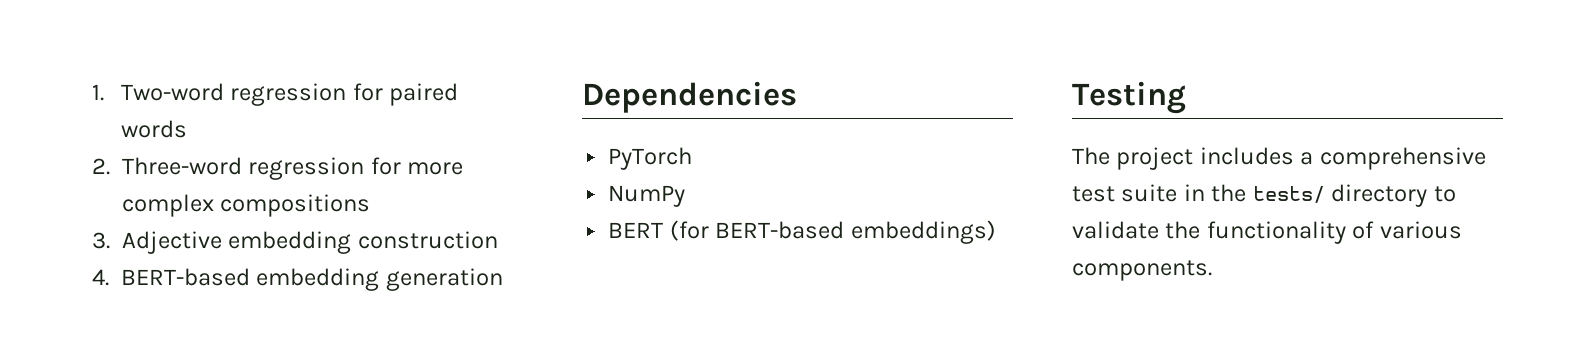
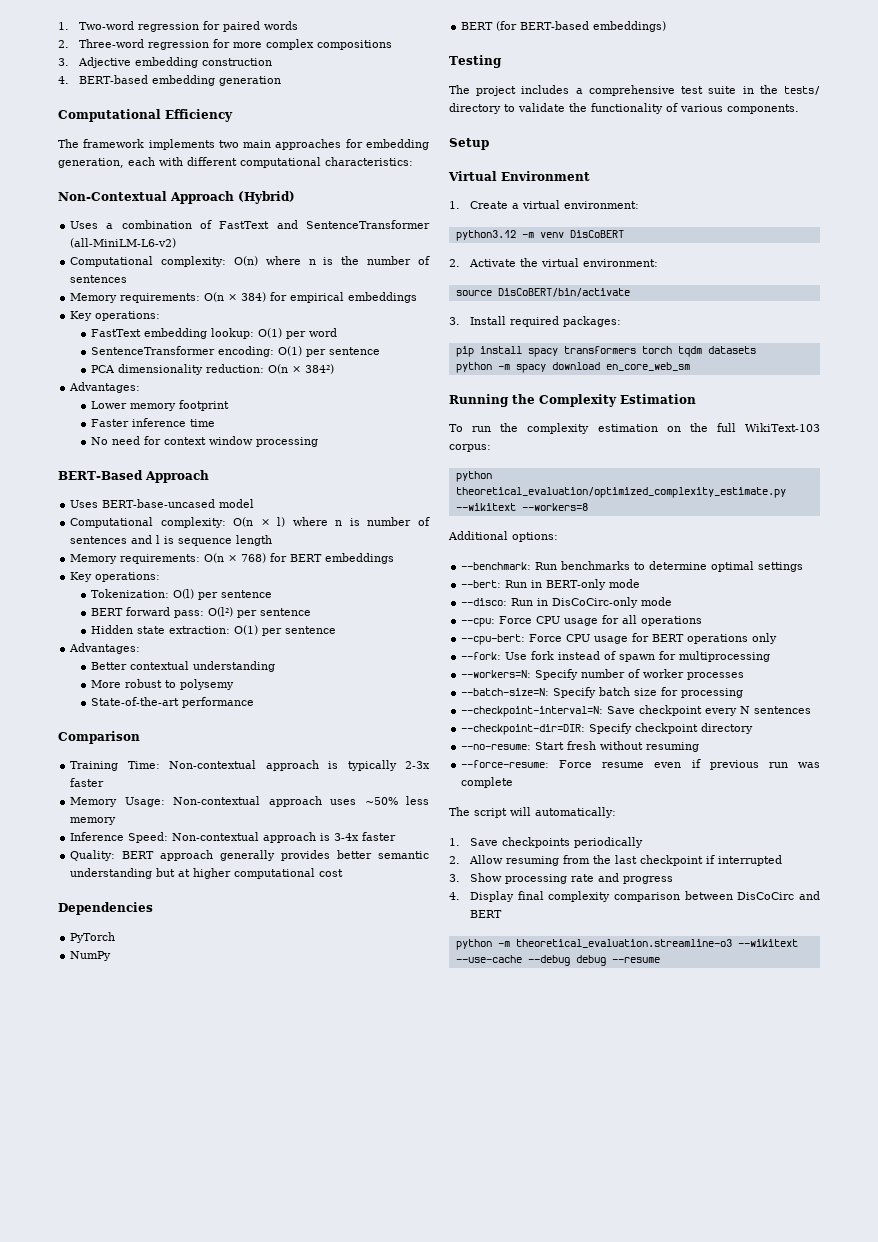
+ Computational Efficiency
+ The framework implements two main approaches for embedding generation, each with different computational characteristics:
+ Non-Contextual Approach (Hybrid)
+ Uses a combination of FastText and SentenceTransformer (all-MiniLM-L6-v2)
+ Computational complexity: O(n) where n is the number of sentences
+ Memory requirements: O(n × 384) for empirical embeddings
+ Key operations:
+ FastText embedding lookup: O(1) per word
+ SentenceTransformer encoding: O(1) per sentence
+ PCA dimensionality reduction: O(n × 384²)
+ Advantages:
+ Lower memory footprint
+ Faster inference time
+ No need for context window processing
+ BERT-Based Approach
+ Uses BERT-base-uncased model
+ Computational complexity: O(n × l) where n is number of sentences and l is sequence length
+ Memory requirements: O(n × 768) for BERT embeddings
+ Key operations:
+ Tokenization: O(l) per sentence
+ BERT forward pass: O(l²) per sentence
+ Hidden state extraction: O(1) per sentence
+ Advantages:
+ Better contextual understanding
+ More robust to polysemy
+ State-of-the-art performance
+ Comparison
+ Training Time: Non-contextual approach is typically 2-3x faster
+ Memory Usage: Non-contextual approach uses ~50% less memory
+ Inference Speed: Non-contextual approach is 3-4x faster
+ Quality: BERT approach generally provides better semantic understanding but at higher computational cost
+ Setup
+ Virtual Environment
+ 1. Create a virtual environment:
+ python3.12 -m venv DisCoBERT
+ 2. Activate the virtual environment:
+ source DisCoBERT/bin/activate
+ 3. Install required packages:
+ pip install spacy transformers torch tqdm datasets
+ python -m spacy download en_core_web_sm
+ Running the Complexity Estimation
+ To run the complexity estimation on the full WikiText-103 corpus:
+ python theoretical_evaluation/optimized_complexity_estimate.py --wikitext --workers=8
+ Additional options:
+ --benchmark: Run benchmarks to determine optimal settings
+ --bert: Run in BERT-only mode
+ --disco: Run in DisCoCirc-only mode
+ --cpu: Force CPU usage for all operations
+ --cpu-bert: Force CPU usage for BERT operations only
+ --fork: Use fork instead of spawn for multiprocessing
+ --workers=N: Specify number of worker processes
+ --batch-size=N: Specify batch size for processing
+ --checkpoint-interval=N: Save checkpoint every N sentences
+ --checkpoint-dir=DIR: Specify checkpoint directory
+ --no-resume: Start fresh without resuming
+ --force-resume: Force resume even if previous run was complete
+ The script will automatically:
+ 1. Save checkpoints periodically
+ 2. Allow resuming from the last checkpoint if interrupted
+ 3. Show processing rate and progress
+ 4. Display final complexity comparison between DisCoCirc and BERT
+ python -m theoretical_evaluation.streamline-o3 --wikitext --use-cache --debug debug --resume

